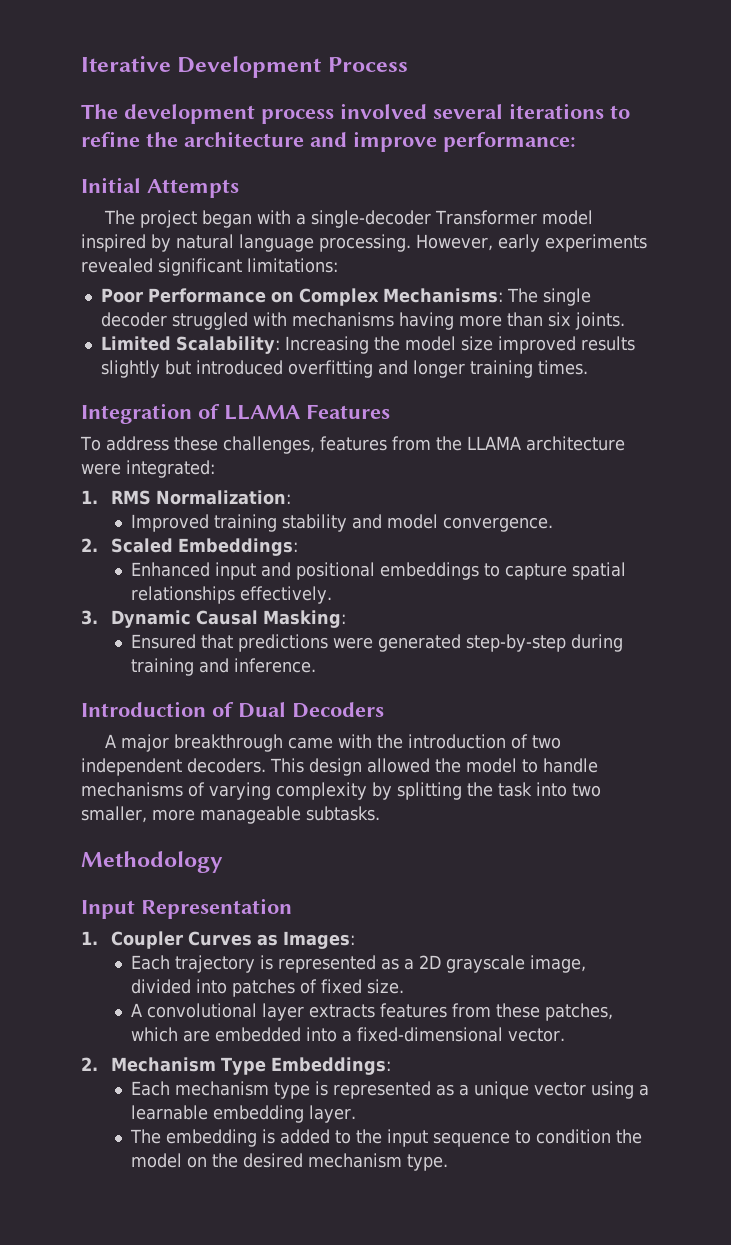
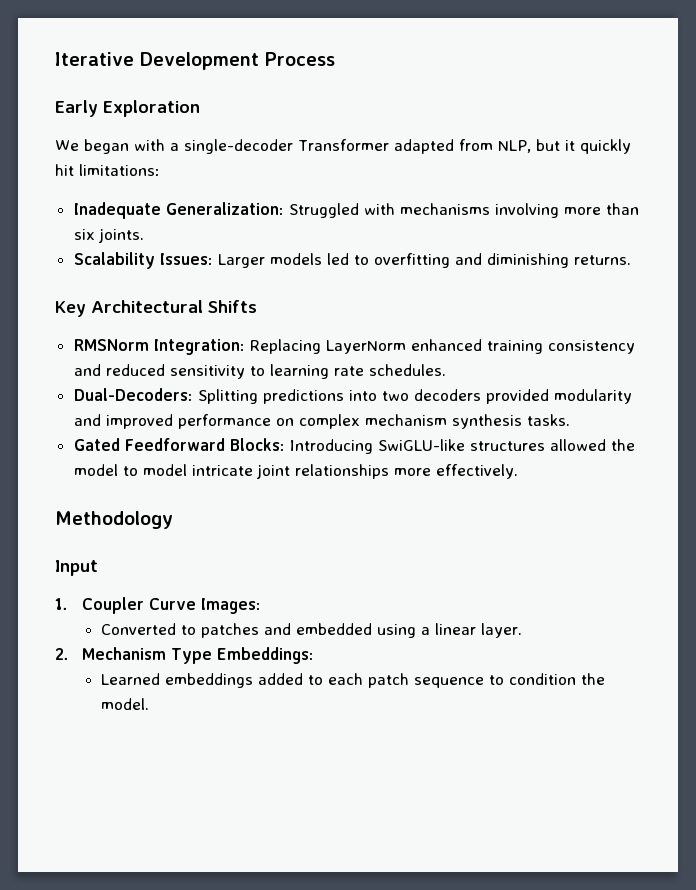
- The development process involved several iterations to refine the architecture and improve performance:
- Initial Attempts
- The project began with a single-decoder Transformer model inspired by natural language processing. However, early experiments revealed significant limitations:
- Poor Performance on Complex Mechanisms: The single decoder struggled with mechanisms having more than six joints.
+ Early Exploration
+ We began with a single-decoder Transformer adapted from NLP, but it quickly hit limitations:
+ Inadequate Generalization: Struggled with mechanisms involving more than six joints.
- Limited Scalability: Increasing the model size improved results slightly but introduced overfitting and longer training times.
- Integration of LLAMA Features
- To address these challenges, features from the LLAMA architecture were integrated:
- 1. RMS Normalization:
- Improved training stability and model convergence.
- 2. Scaled Embeddings:
- Enhanced input and positional embeddings to capture spatial relationships effectively.
- 3. Dynamic Causal Masking:
- Ensured that predictions were generated step-by-step during training and inference.
- Introduction of Dual Decoders
- A major breakthrough came with the introduction of two independent decoders. This design allowed the model to handle mechanisms of varying complexity by splitting the task into two smaller, more manageable subtasks.
+ Scalability Issues: Larger models led to overfitting and diminishing returns.
+ Key Architectural Shifts
+ RMSNorm Integration: Replacing LayerNorm enhanced training consistency and reduced sensitivity to learning rate schedules.
+ Dual-Decoders: Splitting predictions into two decoders provided modularity and improved performance on complex mechanism synthesis tasks.
+ Gated Feedforward Blocks: Introducing SwiGLU-like structures allowed the model to model intricate joint relationships more effectively.
- Input Representation
+ Input
- 1. Coupler Curves as Images:
+ 1. Coupler Curve Images:
- Each trajectory is represented as a 2D grayscale image, divided into patches of fixed size.
- A convolutional layer extracts features from these patches, which are embedded into a fixed-dimensional vector.
+ Converted to patches and embedded using a linear layer.
  2. Mechanism Type Embeddings:
- Each mechanism type is represented as a unique vector using a learnable embedding layer.
- The embedding is added to the input sequence to condition the model on the desired mechanism type.
+ Learned embeddings added to each patch sequence to condition the model.

